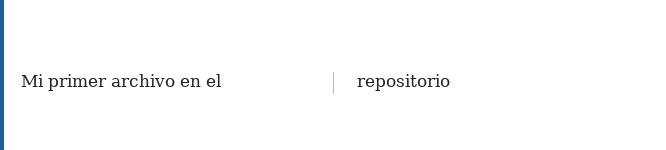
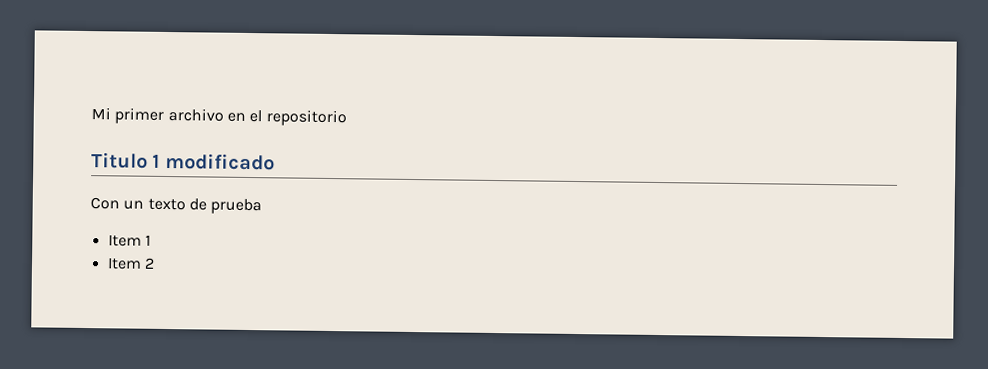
+ Titulo 1 modificado
+ Con un texto de prueba
+ Item 1
+ Item 2

